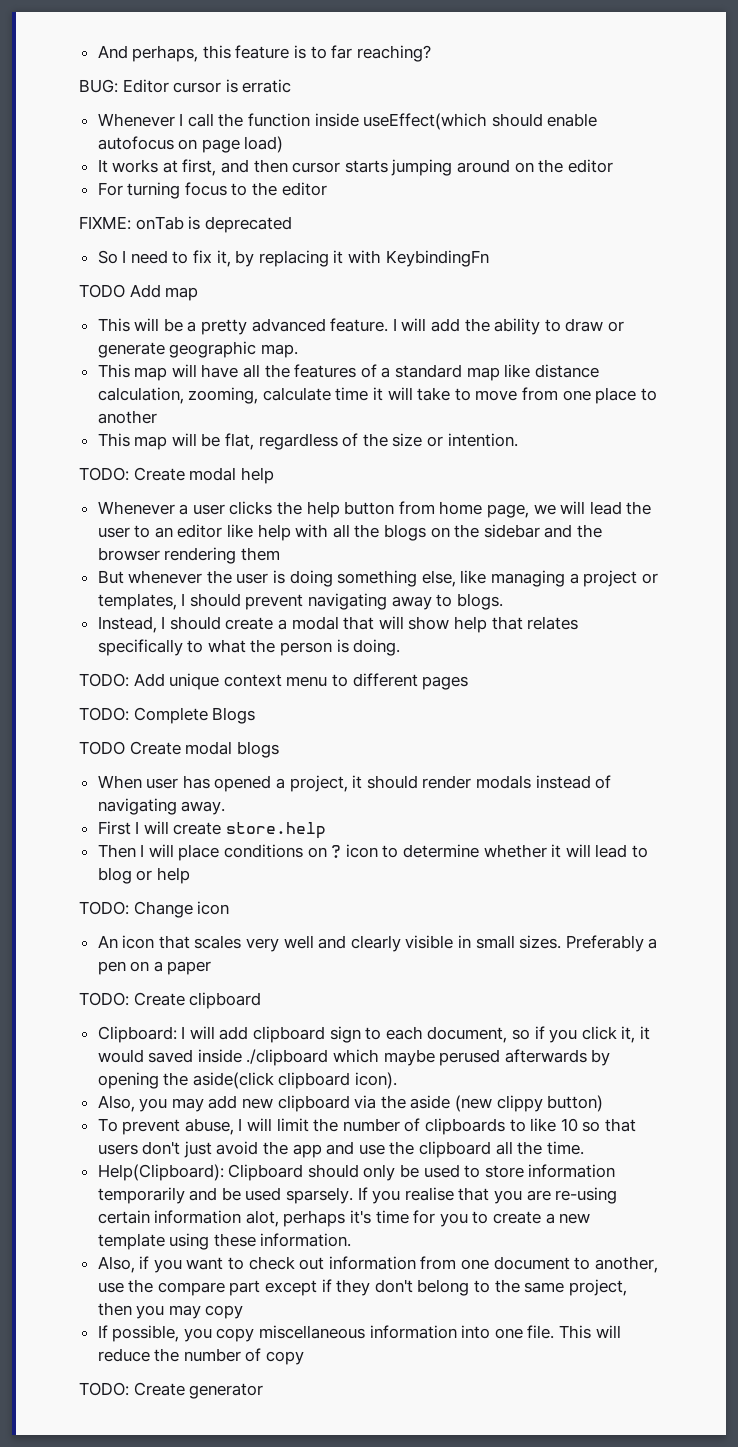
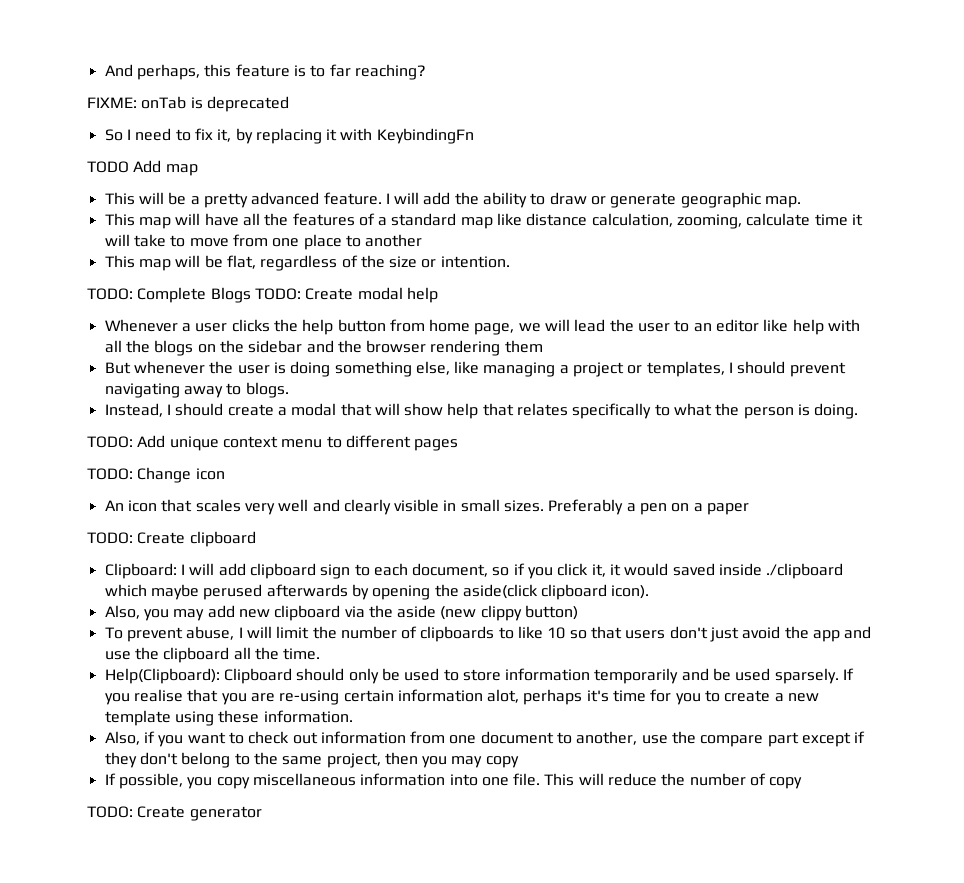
- BUG: Editor cursor is erratic
- Whenever I call the function inside useEffect(which should enable autofocus on page load)
- It works at first, and then cursor starts jumping around on the editor
- For turning focus to the editor
- TODO: Create modal help
+ TODO: Complete Blogs TODO: Create modal help
- TODO: Complete Blogs
- TODO Create modal blogs
- When user has opened a project, it should render modals instead of navigating away.
- First I will create store.help
- Then I will place conditions on ? icon to determine whether it will lead to blog or help

